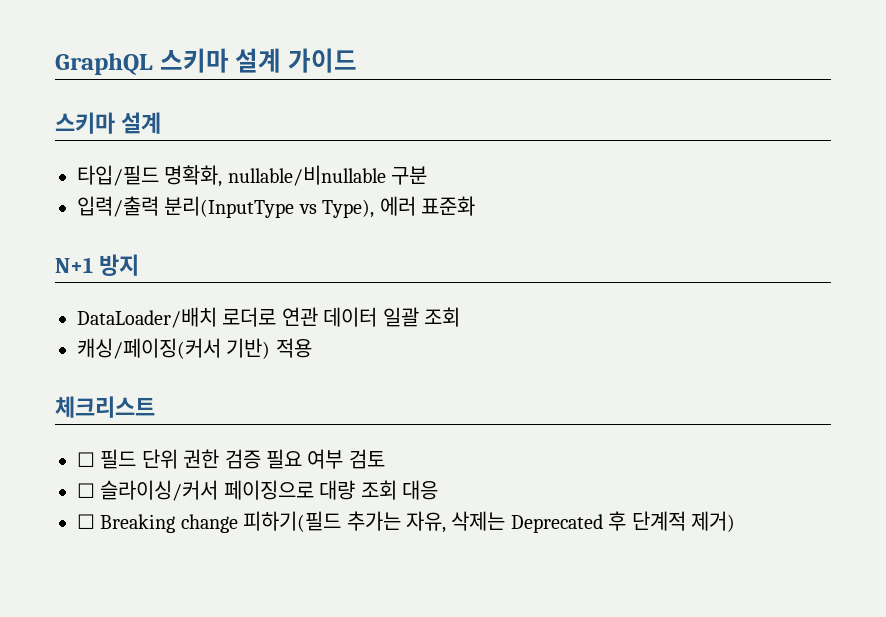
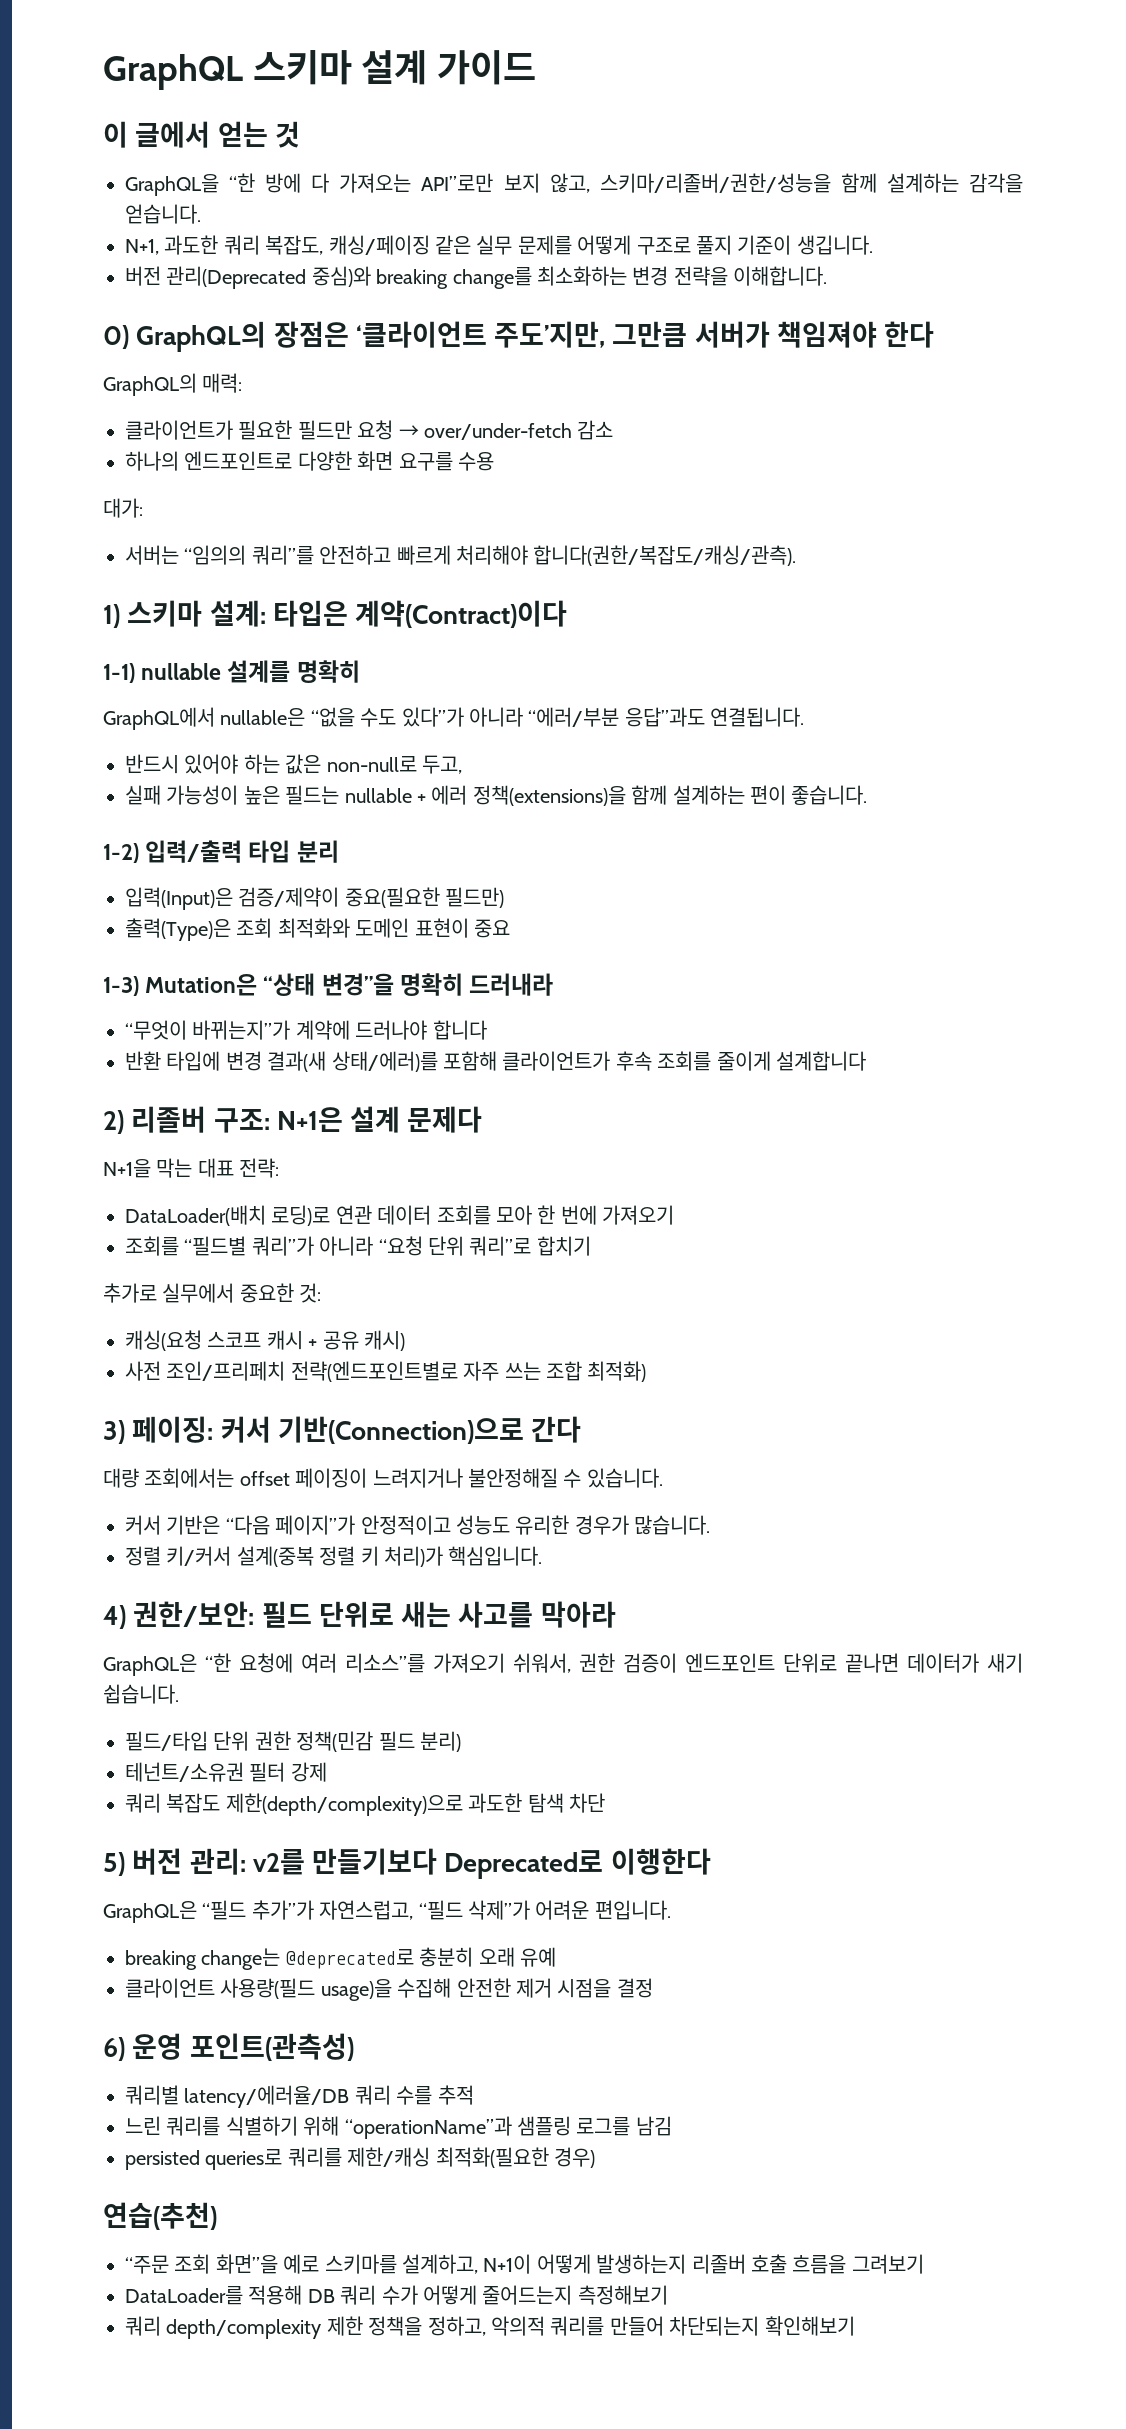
  GraphQL 스키마 설계 가이드
- 스키마 설계
- 타입/필드 명확화, nullable/비nullable 구분
- 입력/출력 분리(InputType vs Type), 에러 표준화
- N+1 방지
- DataLoader/배치 로더로 연관 데이터 일괄 조회
- 캐싱/페이징(커서 기반) 적용
- 체크리스트
- ☐ 필드 단위 권한 검증 필요 여부 검토
- ☐ 슬라이싱/커서 페이징으로 대량 조회 대응
- ☐ Breaking change 피하기(필드 추가는 자유, 삭제는 Deprecated 후 단계적 제거)
+ 이 글에서 얻는 것
+ GraphQL을 “한 방에 다 가져오는 API”로만 보지 않고, 스키마/리졸버/권한/성능을 함께 설계하는 감각을 얻습니다.
+ N+1, 과도한 쿼리 복잡도, 캐싱/페이징 같은 실무 문제를 어떻게 구조로 풀지 기준이 생깁니다.
+ 버전 관리(Deprecated 중심)와 breaking change를 최소화하는 변경 전략을 이해합니다.
+ 0) GraphQL의 장점은 ‘클라이언트 주도’지만, 그만큼 서버가 책임져야 한다
+ GraphQL의 매력:
+ 클라이언트가 필요한 필드만 요청 → over/under-fetch 감소
+ 하나의 엔드포인트로 다양한 화면 요구를 수용
+ 대가:
+ 서버는 “임의의 쿼리”를 안전하고 빠르게 처리해야 합니다(권한/복잡도/캐싱/관측).
+ 1) 스키마 설계: 타입은 계약(Contract)이다
+ 1-1) nullable 설계를 명확히
+ GraphQL에서 nullable은 “없을 수도 있다”가 아니라 “에러/부분 응답”과도 연결됩니다.
+ 반드시 있어야 하는 값은 non-null로 두고,
+ 실패 가능성이 높은 필드는 nullable + 에러 정책(extensions)을 함께 설계하는 편이 좋습니다.
+ 1-2) 입력/출력 타입 분리
+ 입력(Input)은 검증/제약이 중요(필요한 필드만)
+ 출력(Type)은 조회 최적화와 도메인 표현이 중요
+ 1-3) Mutation은 “상태 변경”을 명확히 드러내라
+ “무엇이 바뀌는지”가 계약에 드러나야 합니다
+ 반환 타입에 변경 결과(새 상태/에러)를 포함해 클라이언트가 후속 조회를 줄이게 설계합니다
+ 2) 리졸버 구조: N+1은 설계 문제다
+ N+1을 막는 대표 전략:
+ DataLoader(배치 로딩)로 연관 데이터 조회를 모아 한 번에 가져오기
+ 조회를 “필드별 쿼리”가 아니라 “요청 단위 쿼리”로 합치기
+ 추가로 실무에서 중요한 것:
+ 캐싱(요청 스코프 캐시 + 공유 캐시)
+ 사전 조인/프리페치 전략(엔드포인트별로 자주 쓰는 조합 최적화)
+ 3) 페이징: 커서 기반(Connection)으로 간다
+ 대량 조회에서는 offset 페이징이 느려지거나 불안정해질 수 있습니다.
+ 커서 기반은 “다음 페이지”가 안정적이고 성능도 유리한 경우가 많습니다.
+ 정렬 키/커서 설계(중복 정렬 키 처리)가 핵심입니다.
+ 4) 권한/보안: 필드 단위로 새는 사고를 막아라
+ GraphQL은 “한 요청에 여러 리소스”를 가져오기 쉬워서, 권한 검증이 엔드포인트 단위로 끝나면 데이터가 새기 쉽습니다.
+ 필드/타입 단위 권한 정책(민감 필드 분리)
+ 테넌트/소유권 필터 강제
+ 쿼리 복잡도 제한(depth/complexity)으로 과도한 탐색 차단
+ 5) 버전 관리: v2를 만들기보다 Deprecated로 이행한다
+ GraphQL은 “필드 추가”가 자연스럽고, “필드 삭제”가 어려운 편입니다.
+ breaking change는 @deprecated로 충분히 오래 유예
+ 클라이언트 사용량(필드 usage)을 수집해 안전한 제거 시점을 결정
+ 6) 운영 포인트(관측성)
+ 쿼리별 latency/에러율/DB 쿼리 수를 추적
+ 느린 쿼리를 식별하기 위해 “operationName”과 샘플링 로그를 남김
+ persisted queries로 쿼리를 제한/캐싱 최적화(필요한 경우)
+ 연습(추천)
+ “주문 조회 화면”을 예로 스키마를 설계하고, N+1이 어떻게 발생하는지 리졸버 호출 흐름을 그려보기
+ DataLoader를 적용해 DB 쿼리 수가 어떻게 줄어드는지 측정해보기
+ 쿼리 depth/complexity 제한 정책을 정하고, 악의적 쿼리를 만들어 차단되는지 확인해보기

